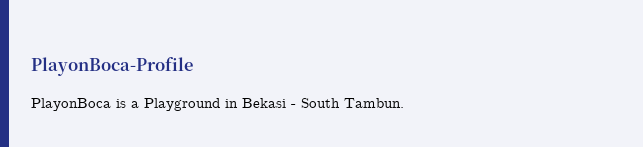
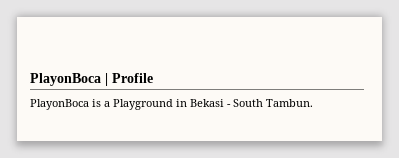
- PlayonBoca-Profile
+ PlayonBoca | Profile

